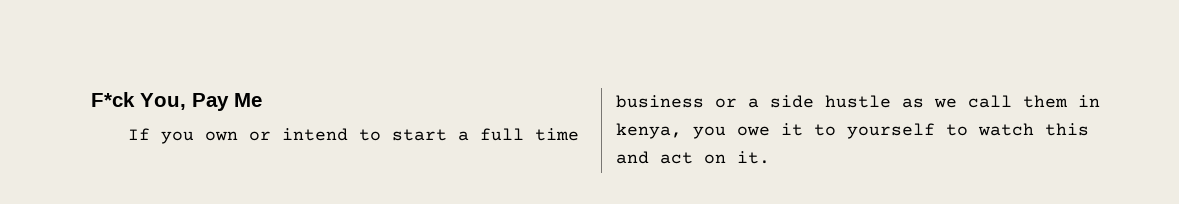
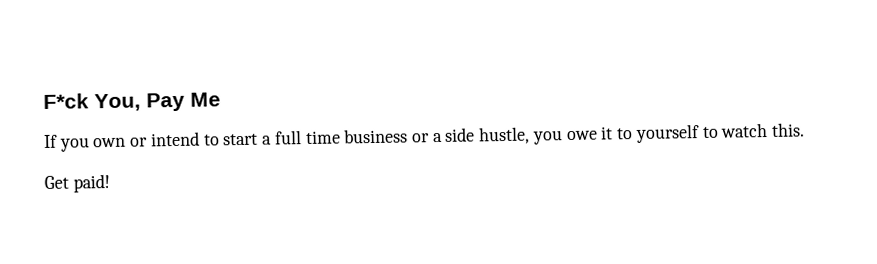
- If you own or intend to start a full time business or a side hustle as we call them in kenya, you owe it to yourself to watch this and act on it.
+ If you own or intend to start a full time business or a side hustle, you owe it to yourself to watch this.
+ Get paid!

